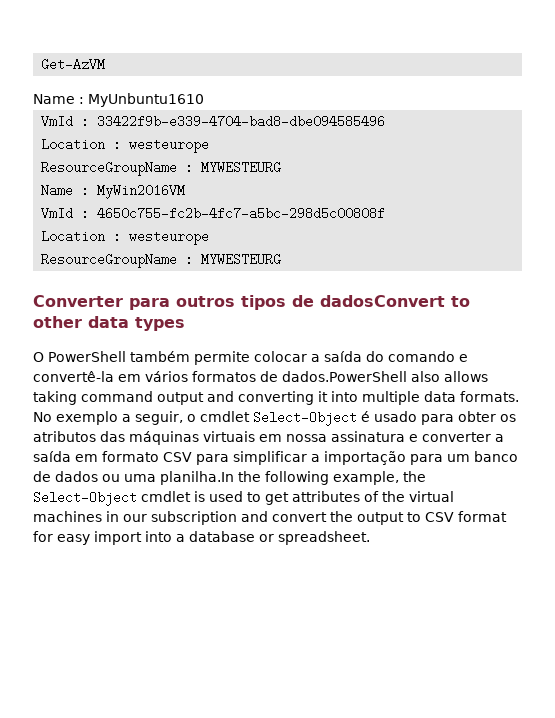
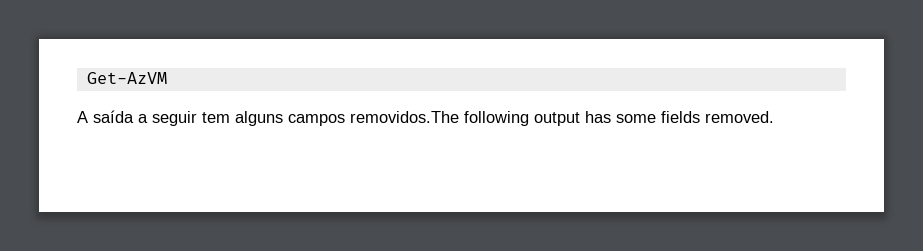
- Name : MyUnbuntu1610
- VmId : 33422f9b-e339-4704-bad8-dbe094585496
- Location : westeurope
- ResourceGroupName : MYWESTEURG
- Name : MyWin2016VM
- VmId : 4650c755-fc2b-4fc7-a5bc-298d5c00808f
- Location : westeurope
- ResourceGroupName : MYWESTEURG
- Converter para outros tipos de dadosConvert to other data types
- O PowerShell também permite colocar a saída do comando e convertê-la em vários formatos de dados.PowerShell also allows taking command output and converting it into multiple data formats. No exemplo a seguir, o cmdlet Select-Object é usado para obter os atributos das máquinas virtuais em nossa assinatura e converter a saída em formato CSV para simplificar a importação para um banco de dados ou uma planilha.In the following example, the Select-Object cmdlet is used to get attributes of the virtual machines in our subscription and convert the output to CSV format for easy import into a database or spreadsheet.
+ A saída a seguir tem alguns campos removidos.The following output has some fields removed.

